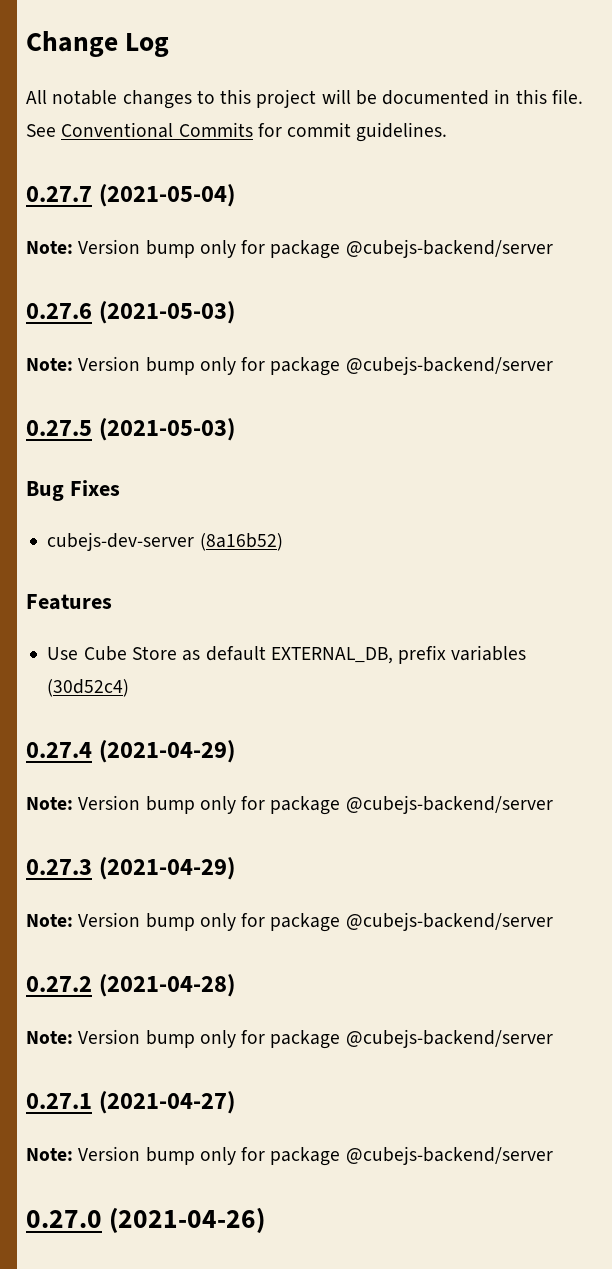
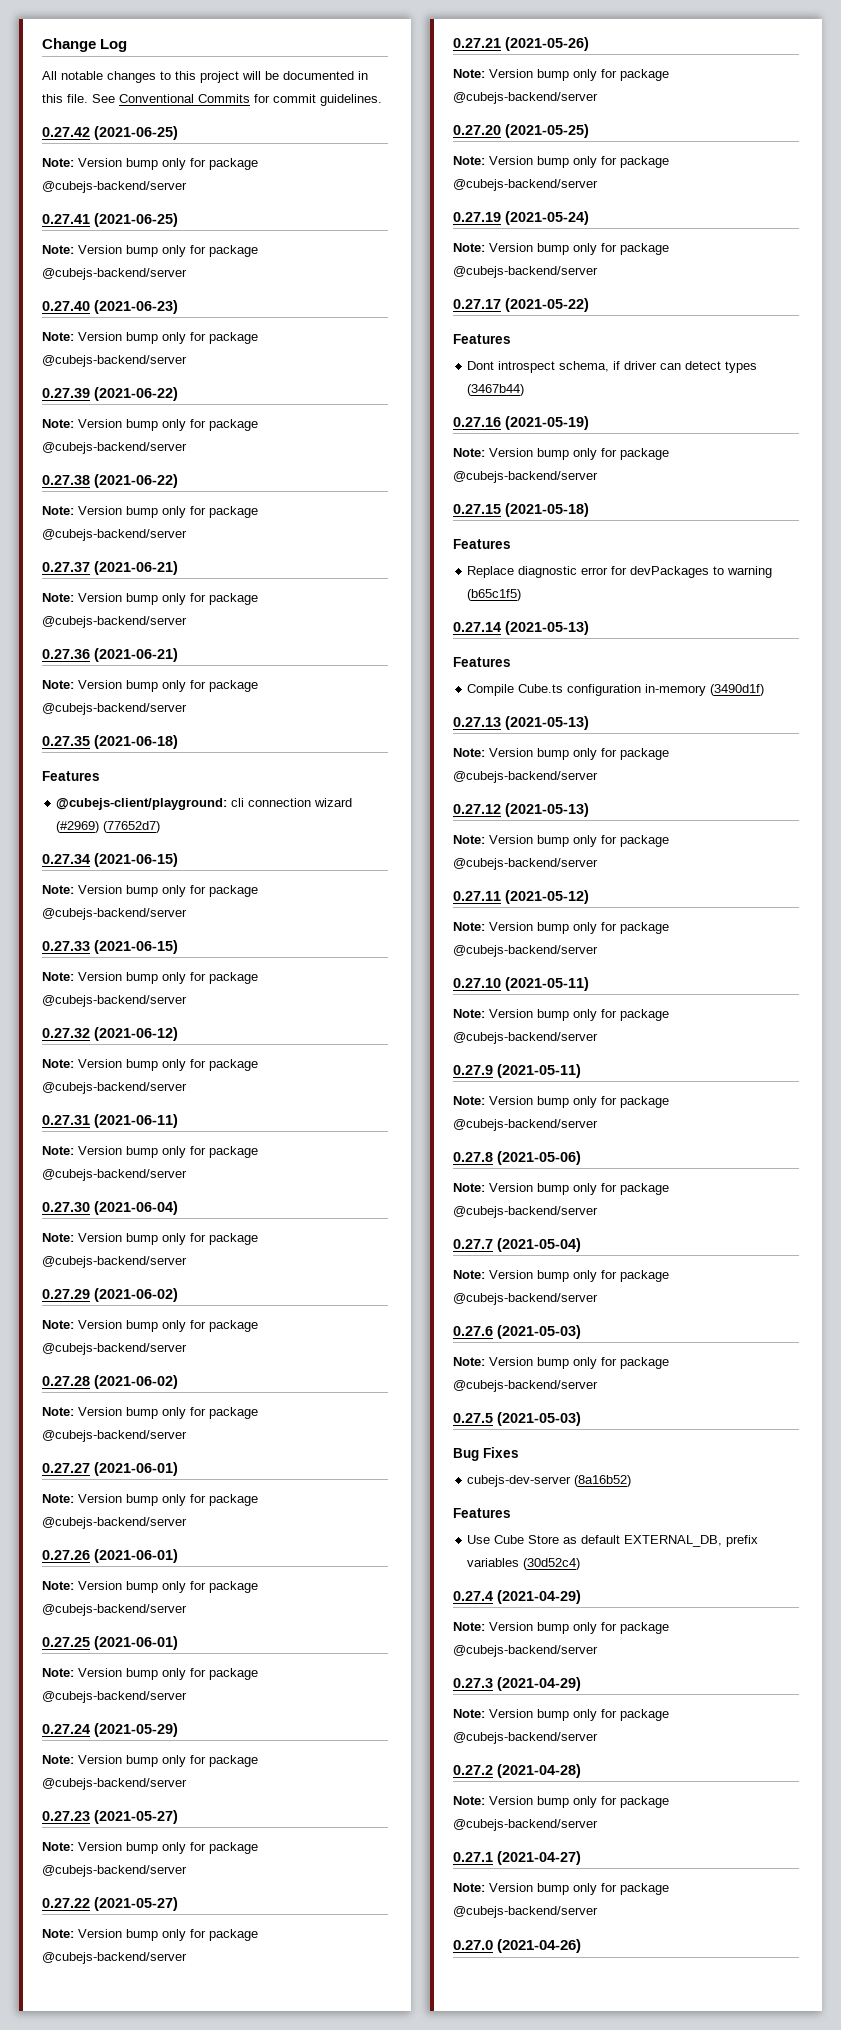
+ 0.27.42 (2021-06-25)
+ Note: Version bump only for package @cubejs-backend/server
+ 0.27.41 (2021-06-25)
+ Note: Version bump only for package @cubejs-backend/server
+ 0.27.40 (2021-06-23)
+ Note: Version bump only for package @cubejs-backend/server
+ 0.27.39 (2021-06-22)
+ Note: Version bump only for package @cubejs-backend/server
+ 0.27.38 (2021-06-22)
+ Note: Version bump only for package @cubejs-backend/server
+ 0.27.37 (2021-06-21)
+ Note: Version bump only for package @cubejs-backend/server
+ 0.27.36 (2021-06-21)
+ Note: Version bump only for package @cubejs-backend/server
+ 0.27.35 (2021-06-18)
+ Features
+ @cubejs-client/playground: cli connection wizard (#2969) (77652d7)
+ 0.27.34 (2021-06-15)
+ Note: Version bump only for package @cubejs-backend/server
+ 0.27.33 (2021-06-15)
+ Note: Version bump only for package @cubejs-backend/server
+ 0.27.32 (2021-06-12)
+ Note: Version bump only for package @cubejs-backend/server
+ 0.27.31 (2021-06-11)
+ Note: Version bump only for package @cubejs-backend/server
+ 0.27.30 (2021-06-04)
+ Note: Version bump only for package @cubejs-backend/server
+ 0.27.29 (2021-06-02)
+ Note: Version bump only for package @cubejs-backend/server
+ 0.27.28 (2021-06-02)
+ Note: Version bump only for package @cubejs-backend/server
+ 0.27.27 (2021-06-01)
+ Note: Version bump only for package @cubejs-backend/server
+ 0.27.26 (2021-06-01)
+ Note: Version bump only for package @cubejs-backend/server
+ 0.27.25 (2021-06-01)
+ Note: Version bump only for package @cubejs-backend/server
+ 0.27.24 (2021-05-29)
+ Note: Version bump only for package @cubejs-backend/server
+ 0.27.23 (2021-05-27)
+ Note: Version bump only for package @cubejs-backend/server
+ 0.27.22 (2021-05-27)
+ Note: Version bump only for package @cubejs-backend/server
+ 0.27.21 (2021-05-26)
+ Note: Version bump only for package @cubejs-backend/server
+ 0.27.20 (2021-05-25)
+ Note: Version bump only for package @cubejs-backend/server
+ 0.27.19 (2021-05-24)
+ Note: Version bump only for package @cubejs-backend/server
+ 0.27.17 (2021-05-22)
+ Features
+ Dont introspect schema, if driver can detect types (3467b44)
+ 0.27.16 (2021-05-19)
+ Note: Version bump only for package @cubejs-backend/server
+ 0.27.15 (2021-05-18)
+ Features
+ Replace diagnostic error for devPackages to warning (b65c1f5)
+ 0.27.14 (2021-05-13)
+ Features
+ Compile Cube.ts configuration in-memory (3490d1f)
+ 0.27.13 (2021-05-13)
+ Note: Version bump only for package @cubejs-backend/server
+ 0.27.12 (2021-05-13)
+ Note: Version bump only for package @cubejs-backend/server
+ 0.27.11 (2021-05-12)
+ Note: Version bump only for package @cubejs-backend/server
+ 0.27.10 (2021-05-11)
+ Note: Version bump only for package @cubejs-backend/server
+ 0.27.9 (2021-05-11)
+ Note: Version bump only for package @cubejs-backend/server
+ 0.27.8 (2021-05-06)
+ Note: Version bump only for package @cubejs-backend/server

